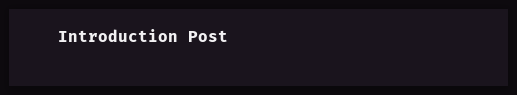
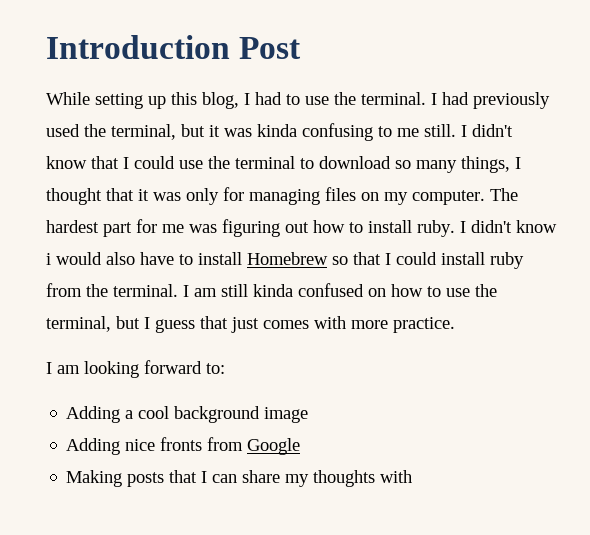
+ While setting up this blog, I had to use the terminal. I had previously used the terminal, but it was kinda confusing to me still. I didn't know that I could use the terminal to download so many things, I thought that it was only for managing files on my computer. The hardest part for me was figuring out how to install ruby. I didn't know i would also have to install Homebrew so that I could install ruby from the terminal. I am still kinda confused on how to use the terminal, but I guess that just comes with more practice.
+ I am looking forward to:
+ Adding a cool background image
+ Adding nice fronts from Google
+ Making posts that I can share my thoughts with

